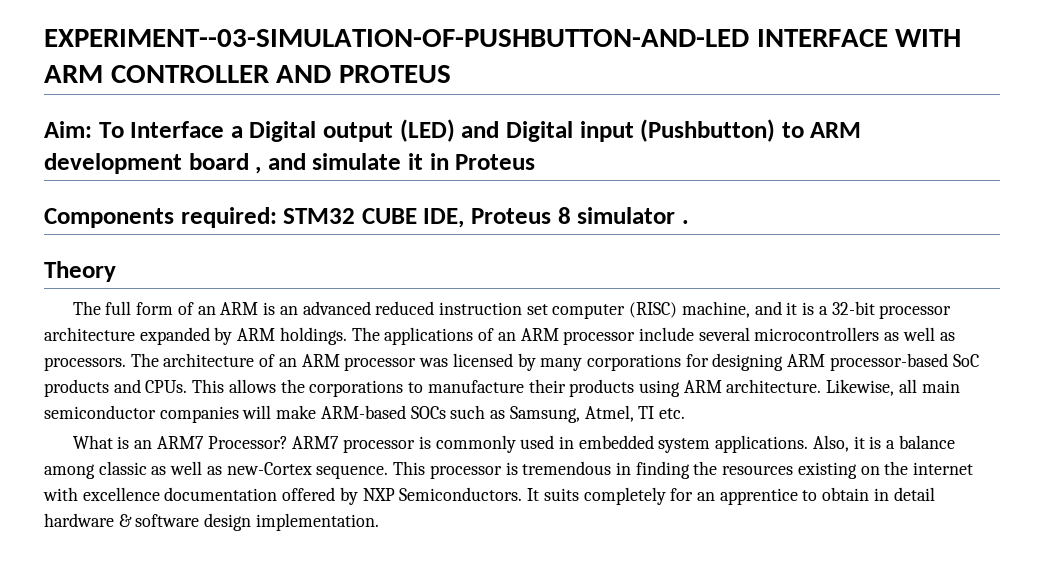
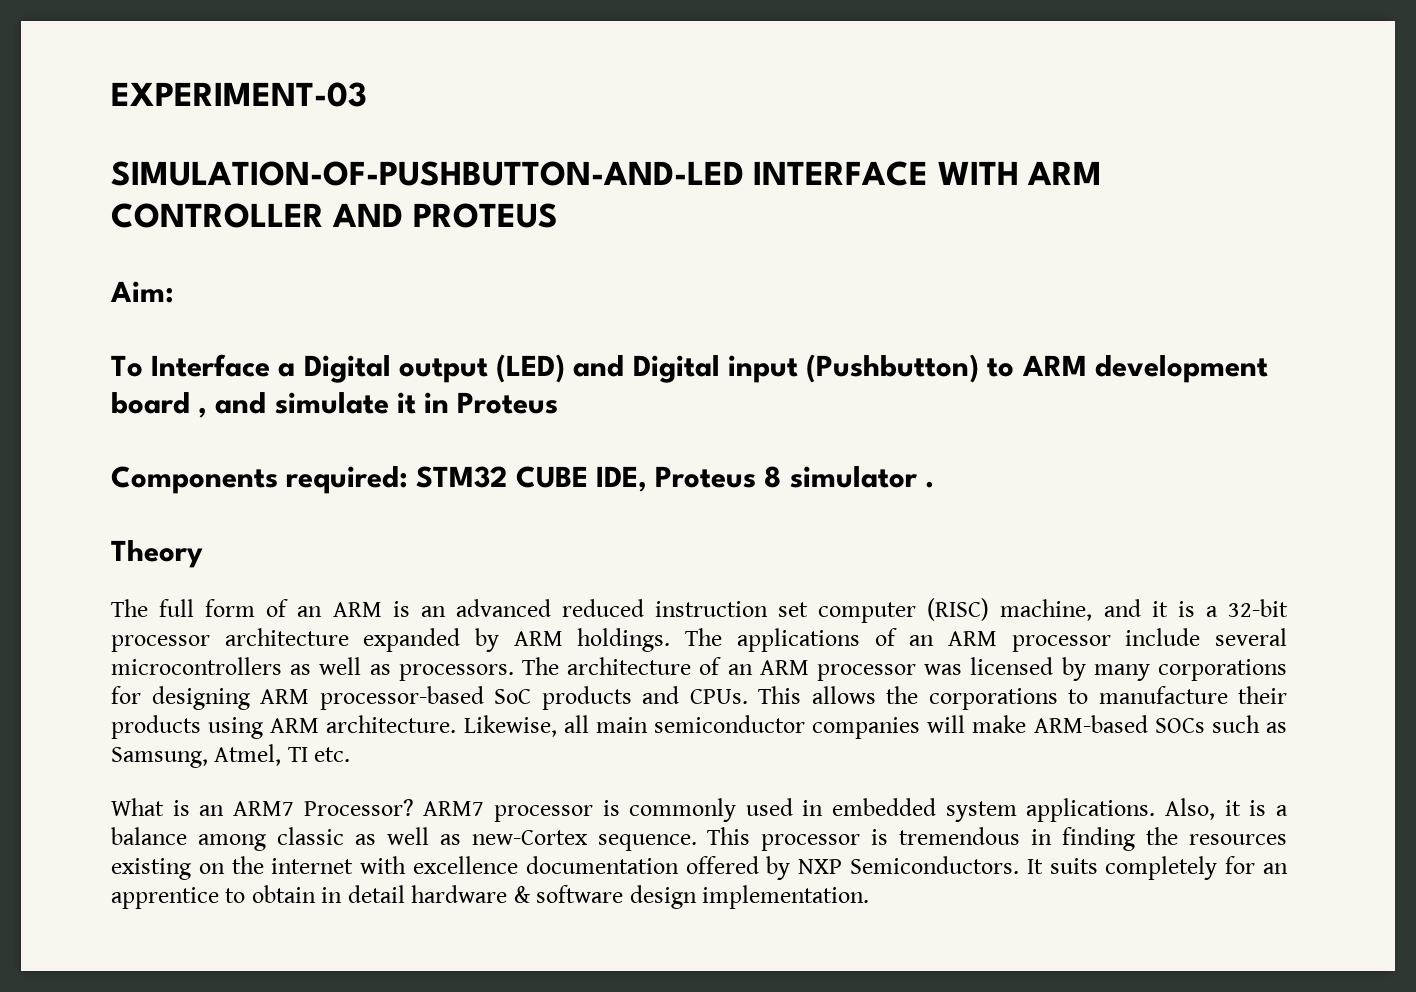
- EXPERIMENT--03-SIMULATION-OF-PUSHBUTTON-AND-LED INTERFACE WITH ARM CONTROLLER AND PROTEUS
+ EXPERIMENT-03
+ SIMULATION-OF-PUSHBUTTON-AND-LED INTERFACE WITH ARM CONTROLLER AND PROTEUS
- Aim: To Interface a Digital output (LED) and Digital input (Pushbutton) to ARM development board , and simulate it in Proteus
+ Aim:
+ To Interface a Digital output (LED) and Digital input (Pushbutton) to ARM development board , and simulate it in Proteus

